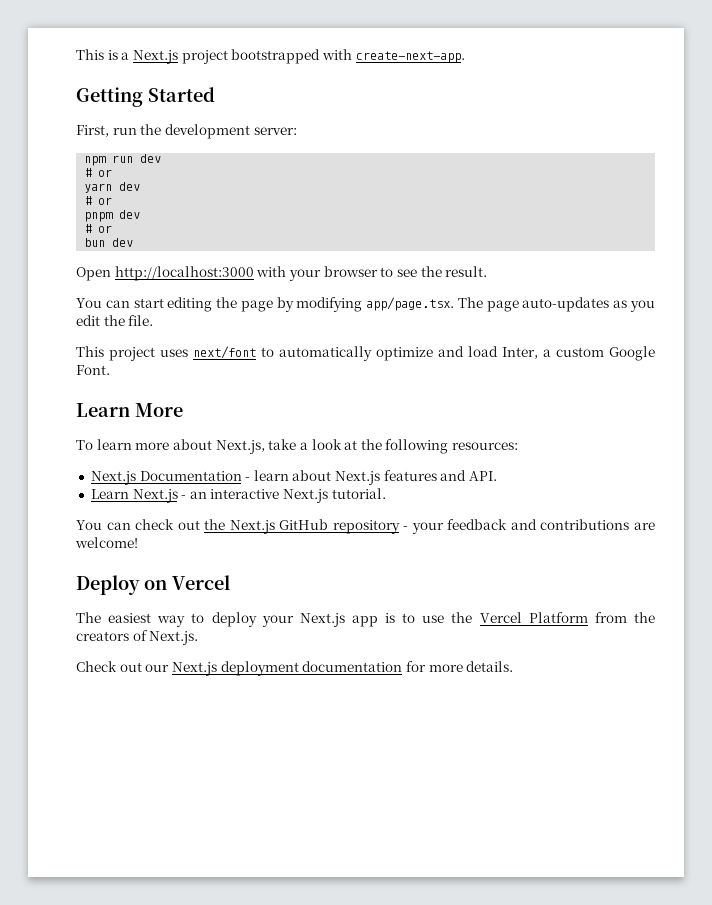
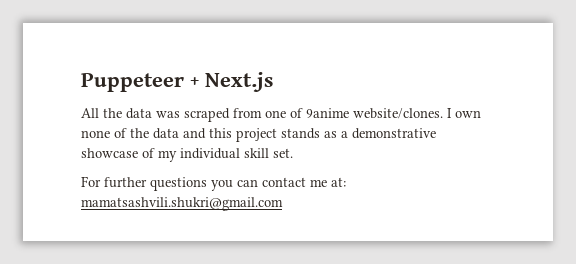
- This is a Next.js project bootstrapped with create-next-app.
- Getting Started
- First, run the development server:
- npm run dev
- # or
- yarn dev
- # or
- pnpm dev
- # or
- bun dev
- Open http://localhost:3000 with your browser to see the result.
- You can start editing the page by modifying app/page.tsx. The page auto-updates as you edit the file.
- This project uses next/font to automatically optimize and load Inter, a custom Google Font.
- Learn More
- To learn more about Next.js, take a look at the following resources:
- Next.js Documentation - learn about Next.js features and API.
- Learn Next.js - an interactive Next.js tutorial.
- You can check out the Next.js GitHub repository - your feedback and contributions are welcome!
- Deploy on Vercel
- The easiest way to deploy your Next.js app is to use the Vercel Platform from the creators of Next.js.
- Check out our Next.js deployment documentation for more details.
+ Puppeteer + Next.js
+ All the data was scraped from one of 9anime website/clones. I own none of the data and this project stands as a demonstrative showcase of my individual skill set.
+ For further questions you can contact me at: mamatsashvili.shukri@gmail.com

